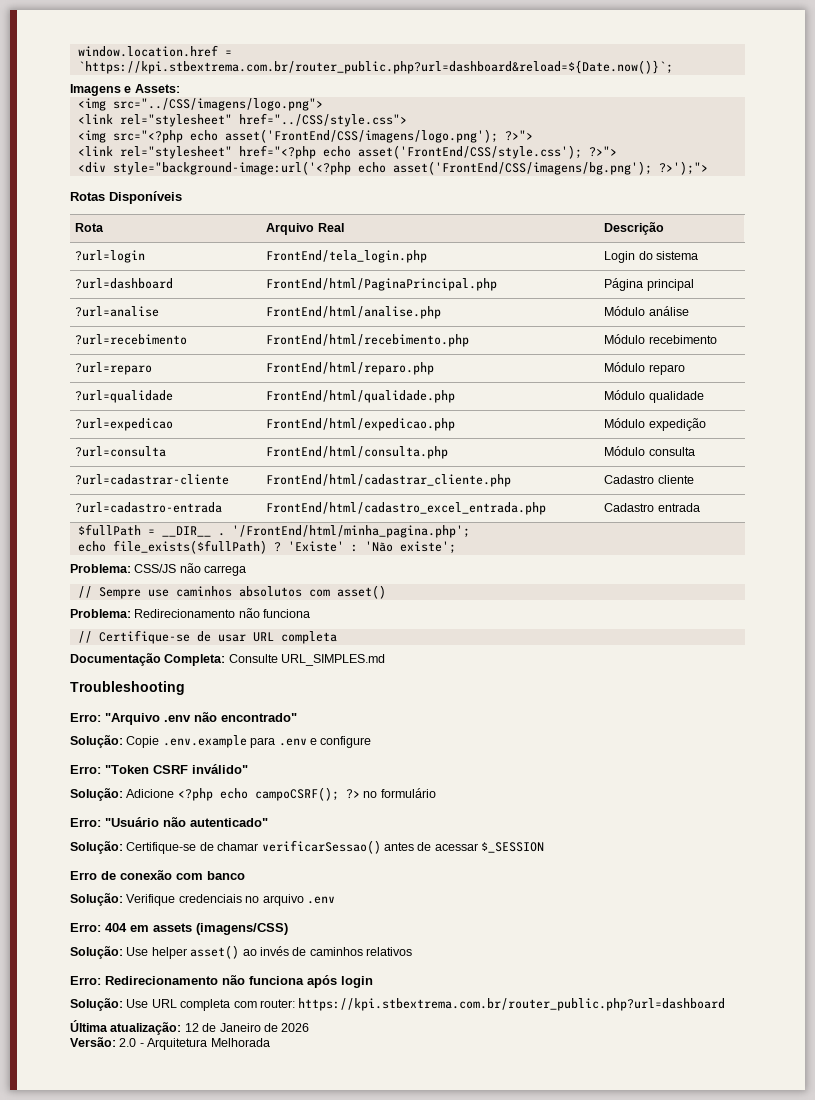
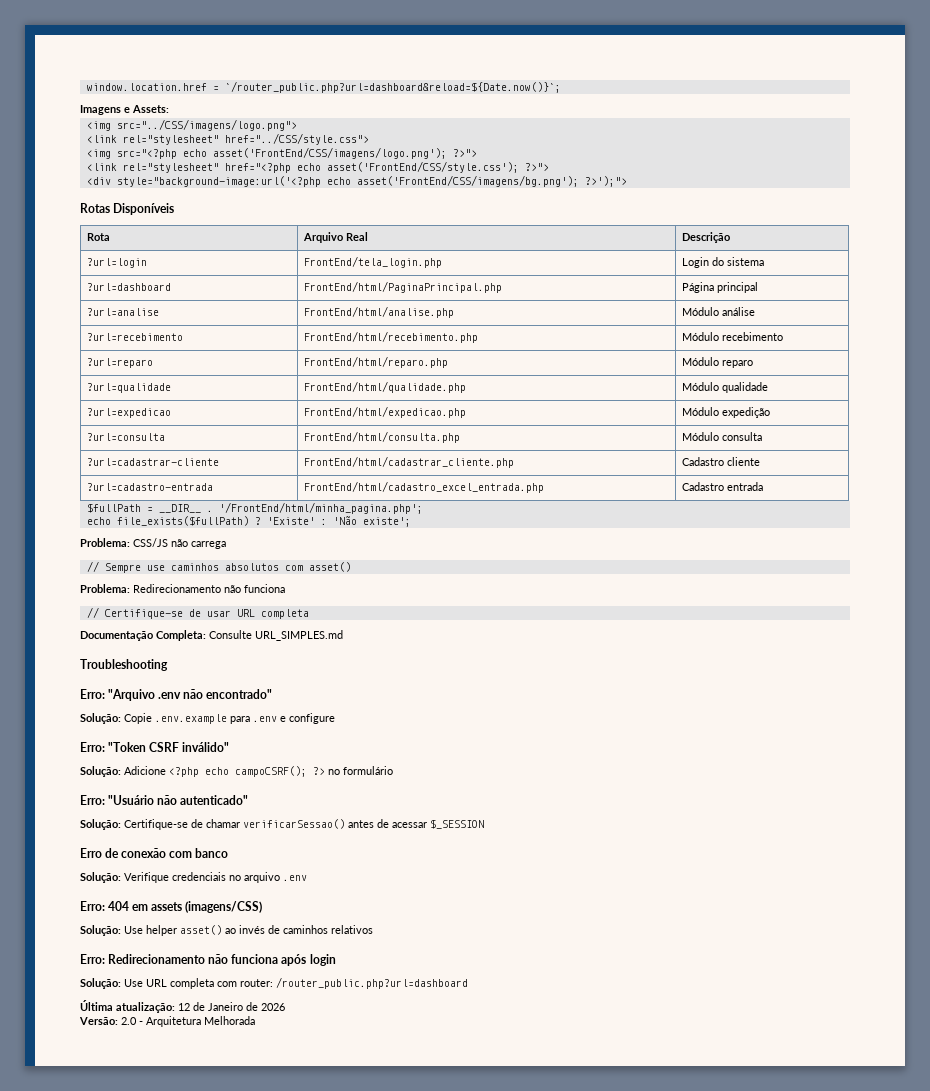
- window.location.href = `https://kpi.stbextrema.com.br/router_public.php?url=dashboard&reload=${Date.now()}`;
+ window.location.href = `/router_public.php?url=dashboard&reload=${Date.now()}`;
- Solução: Use URL completa com router: https://kpi.stbextrema.com.br/router_public.php?url=dashboard
+ Solução: Use URL completa com router: /router_public.php?url=dashboard

